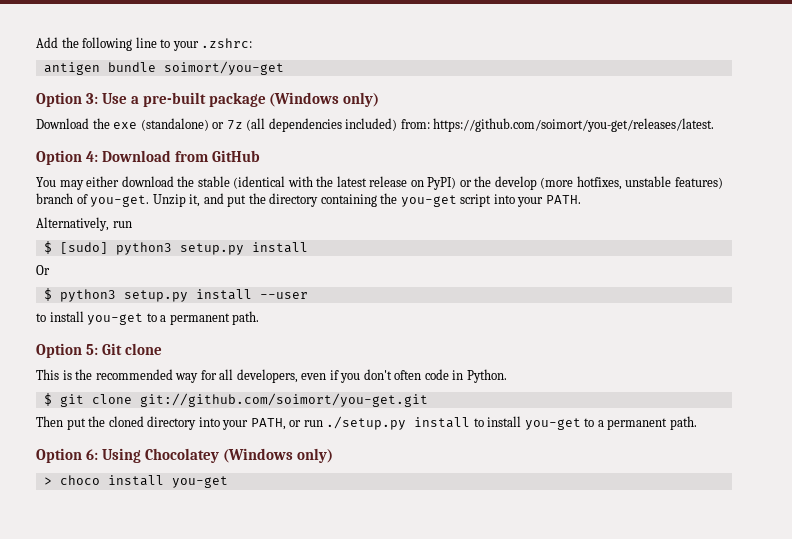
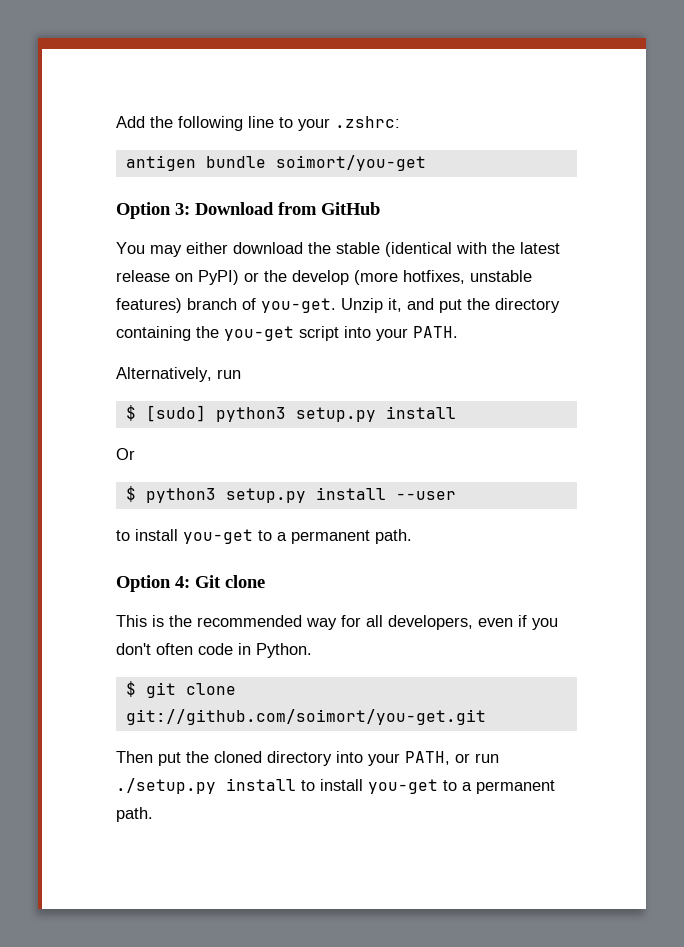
- Option 3: Use a pre-built package (Windows only)
- Download the exe (standalone) or 7z (all dependencies included) from: https://github.com/soimort/you-get/releases/latest.
- Option 4: Download from GitHub
+ Option 3: Download from GitHub
- Option 5: Git clone
+ Option 4: Git clone
- Option 6: Using Chocolatey (Windows only)
- > choco install you-get

